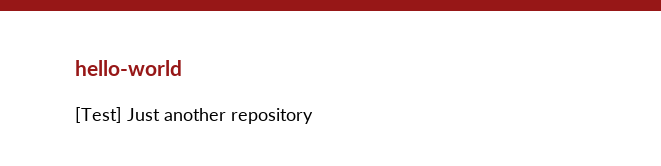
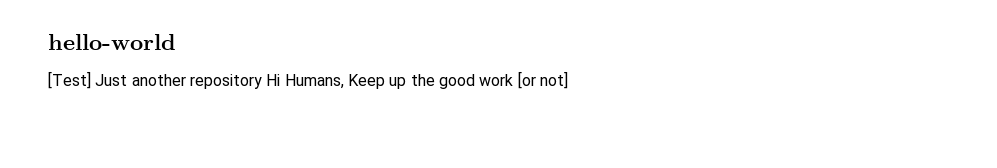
- [Test] Just another repository
+ [Test] Just another repository Hi Humans, Keep up the good work [or not]

